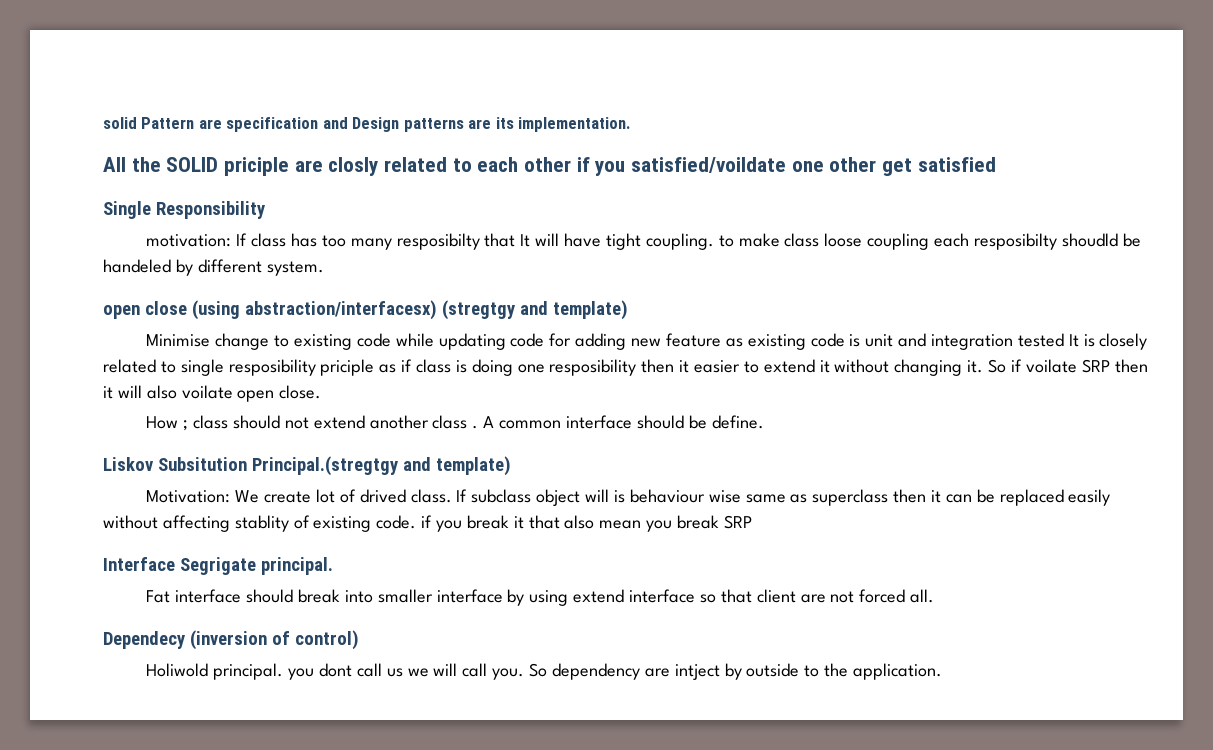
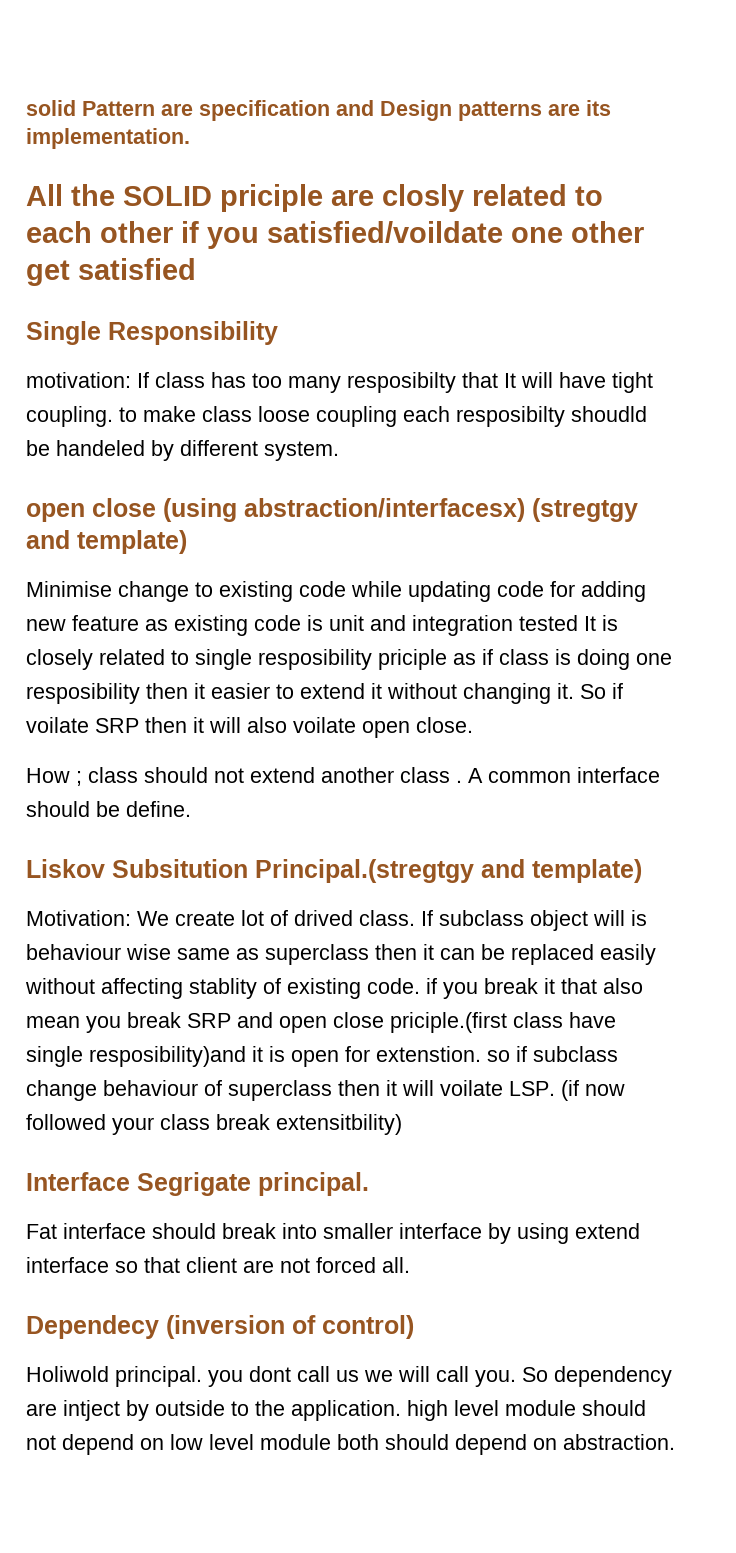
- If subclass object will is behaviour wise same as superclass then it can be replaced easily without affecting stablity of existing code. if you break it that also mean you break SRP
+ If subclass object will is behaviour wise same as superclass then it can be replaced easily without affecting stablity of existing code. if you break it that also mean you break SRP and open close priciple.(first class have single resposibility)and it is open for extenstion. so if subclass change behaviour of superclass then it will voilate LSP. (if now followed your class break extensitbility)
- So dependency are intject by outside to the application.
+ So dependency are intject by outside to the application. high level module should not depend on low level module both should depend on abstraction.

